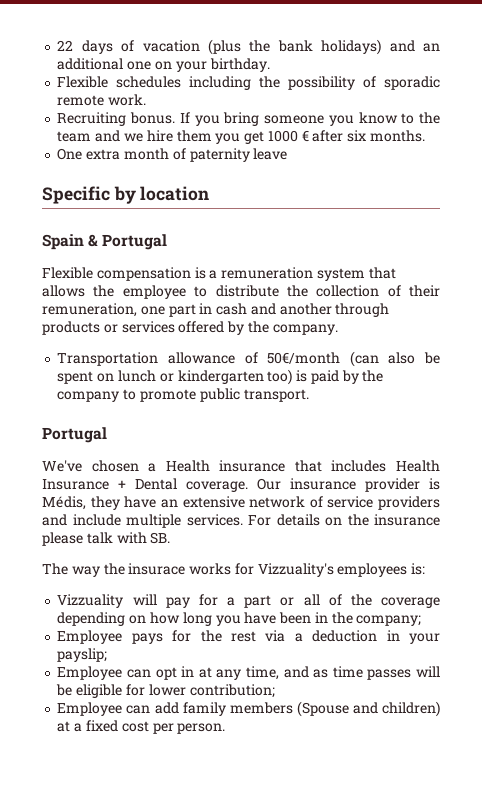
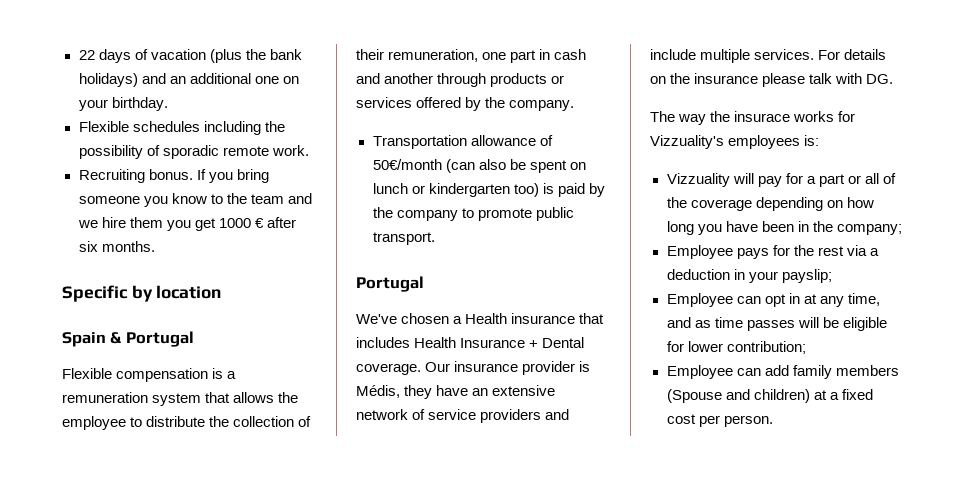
- One extra month of paternity leave
- For details on the insurance please talk with SB.
+ For details on the insurance please talk with DG.

